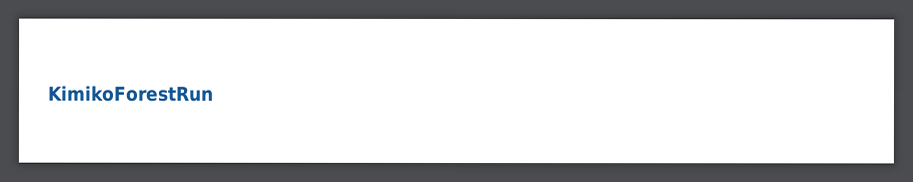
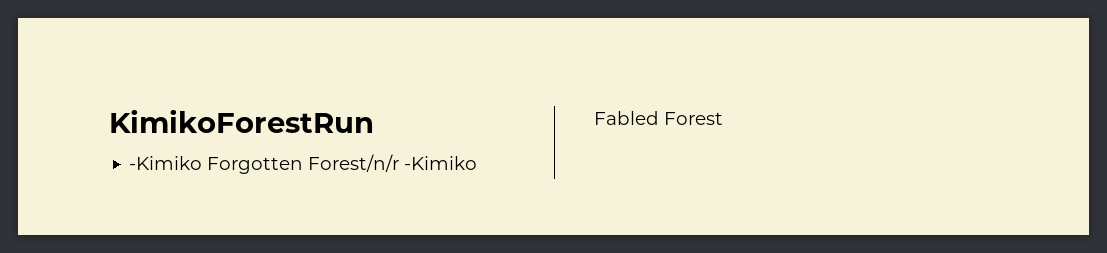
+ -Kimiko Forgotten Forest/n/r -Kimiko Fabled Forest

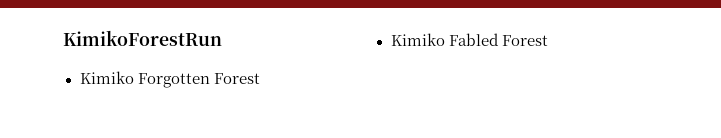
- -Kimiko Forgotten Forest/n/r -Kimiko Fabled Forest
+ Kimiko Forgotten Forest
+ Kimiko Fabled Forest

